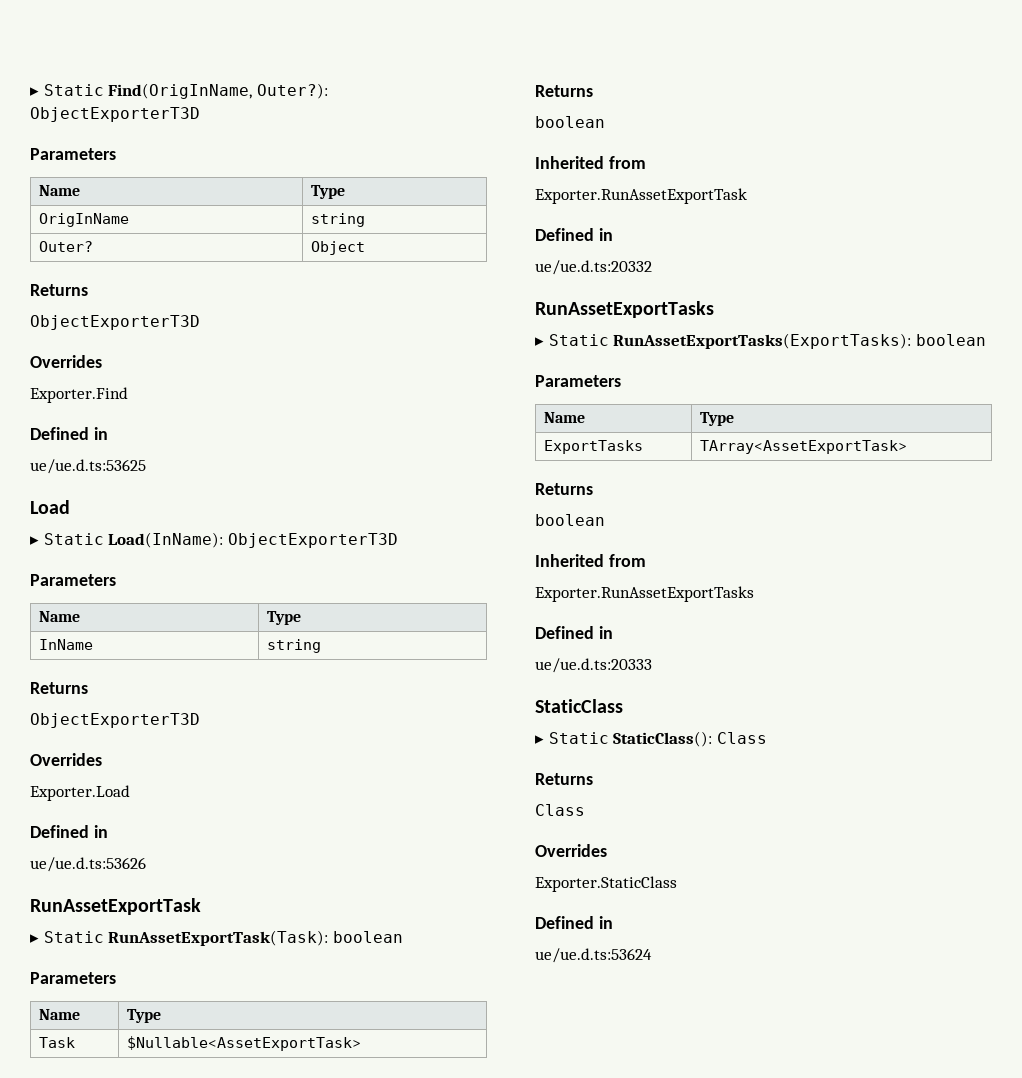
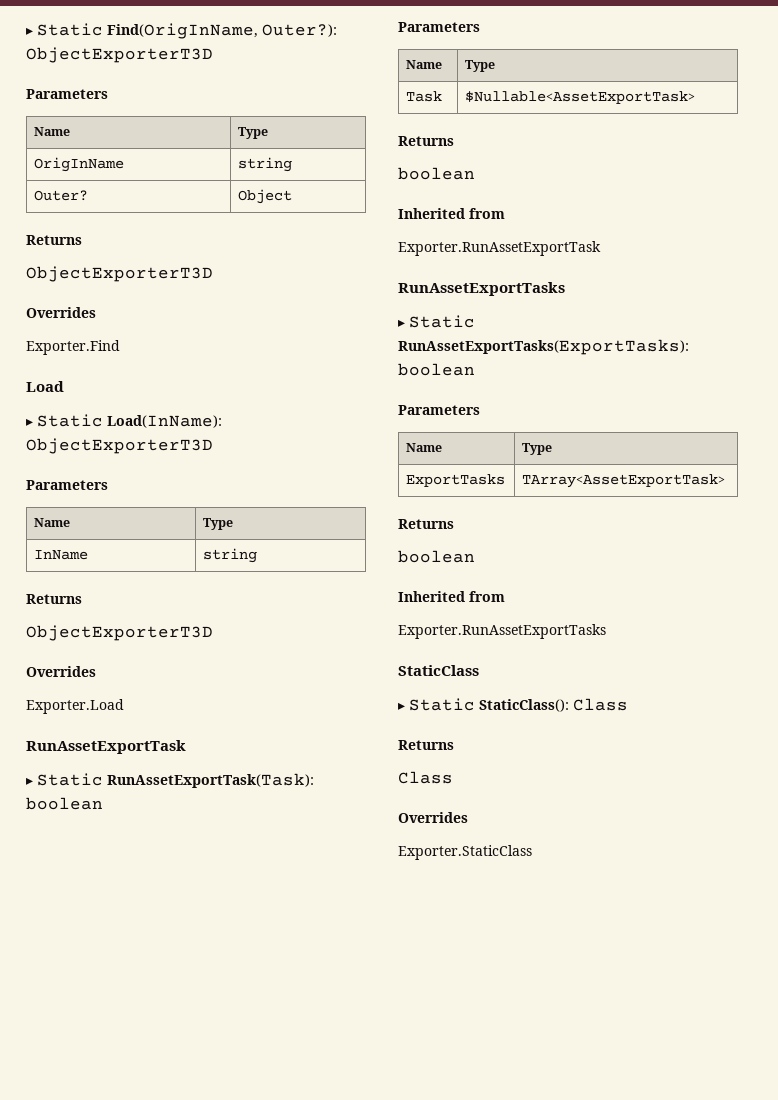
  Exporter.Find
- Defined in
- ue/ue.d.ts:53625
  Exporter.Load
- Defined in
- ue/ue.d.ts:53626
  Exporter.RunAssetExportTask
- Defined in
- ue/ue.d.ts:20332
  Exporter.RunAssetExportTasks
- Defined in
- ue/ue.d.ts:20333
  Exporter.StaticClass
- Defined in
- ue/ue.d.ts:53624

